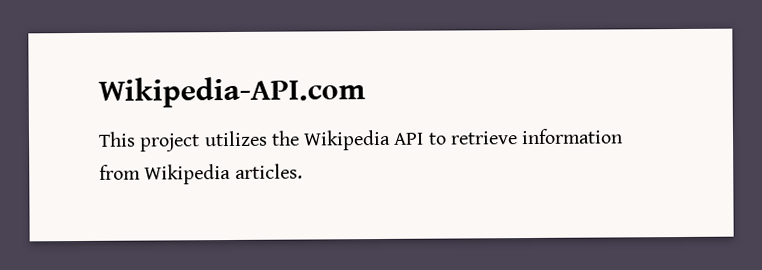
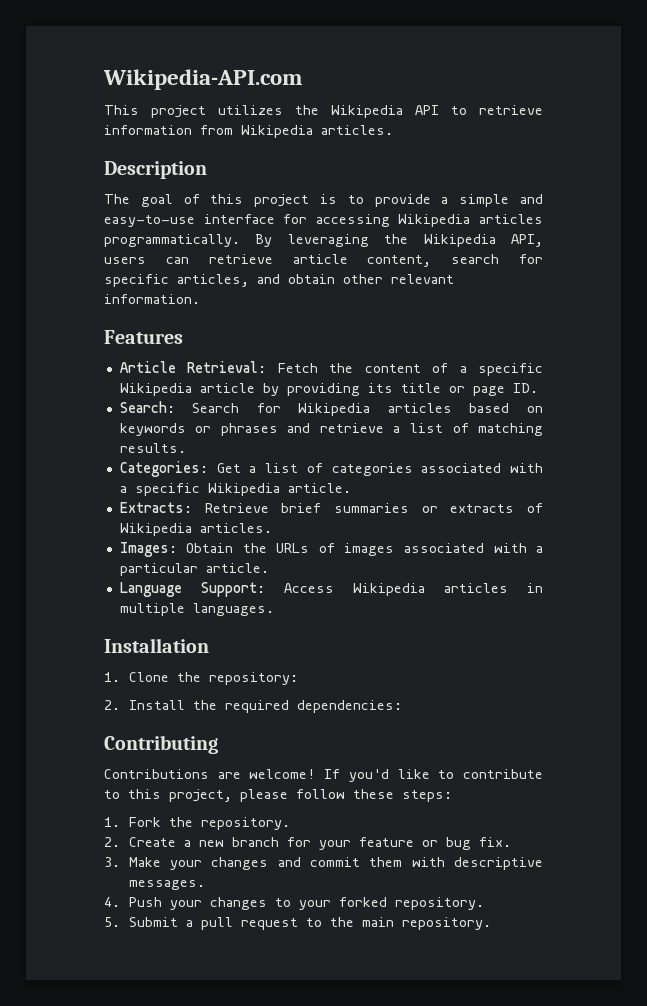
+ Description
+ The goal of this project is to provide a simple and easy-to-use interface for accessing Wikipedia articles programmatically. By leveraging the Wikipedia API, users can retrieve article content, search for specific articles, and obtain other relevant information.
+ Features
+ Article Retrieval: Fetch the content of a specific Wikipedia article by providing its title or page ID.
+ Search: Search for Wikipedia articles based on keywords or phrases and retrieve a list of matching results.
+ Categories: Get a list of categories associated with a specific Wikipedia article.
+ Extracts: Retrieve brief summaries or extracts of Wikipedia articles.
+ Images: Obtain the URLs of images associated with a particular article.
+ Language Support: Access Wikipedia articles in multiple languages.
+ Installation
+ 1. Clone the repository:
+ 2. Install the required dependencies:
+ Contributing
+ Contributions are welcome! If you'd like to contribute to this project, please follow these steps:
+ 1. Fork the repository.
+ 2. Create a new branch for your feature or bug fix.
+ 3. Make your changes and commit them with descriptive messages.
+ 4. Push your changes to your forked repository.
+ 5. Submit a pull request to the main repository.

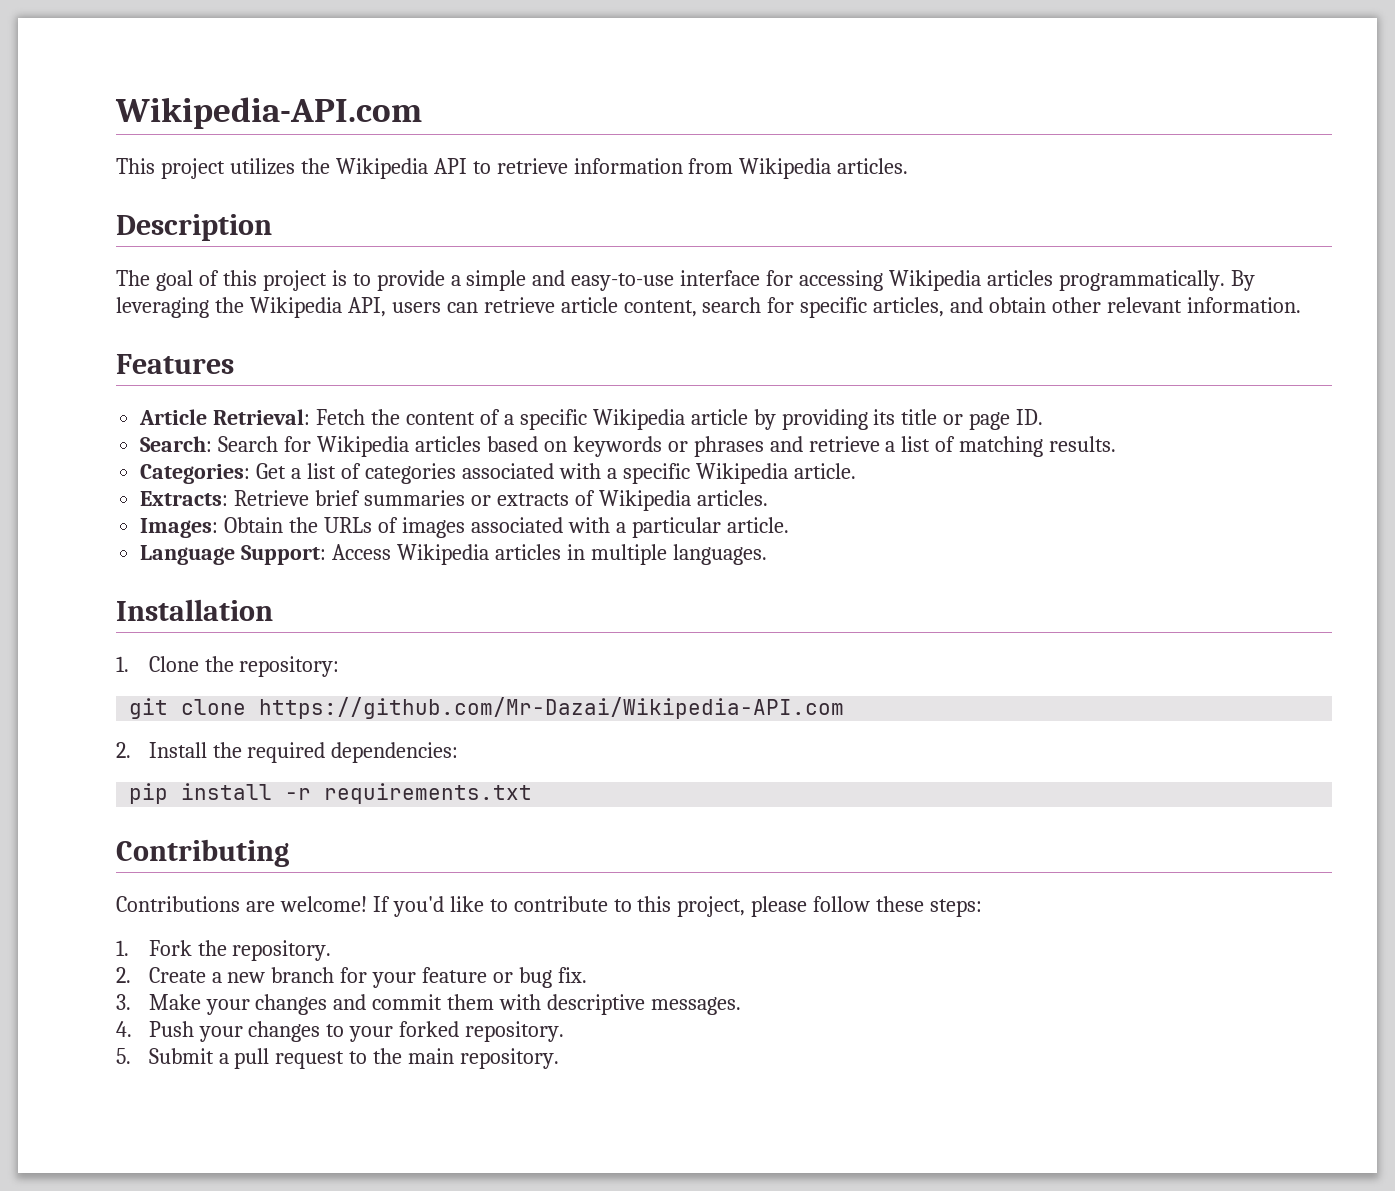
+ git clone https://github.com/Mr-Dazai/Wikipedia-API.com
+ pip install -r requirements.txt

